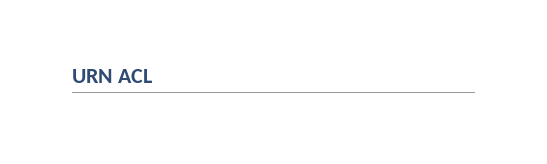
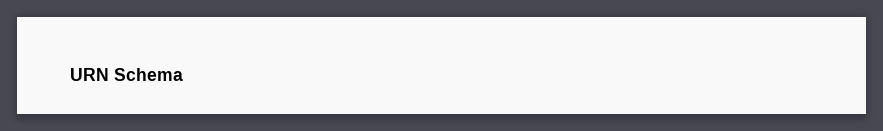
- URN ACL
+ URN Schema

